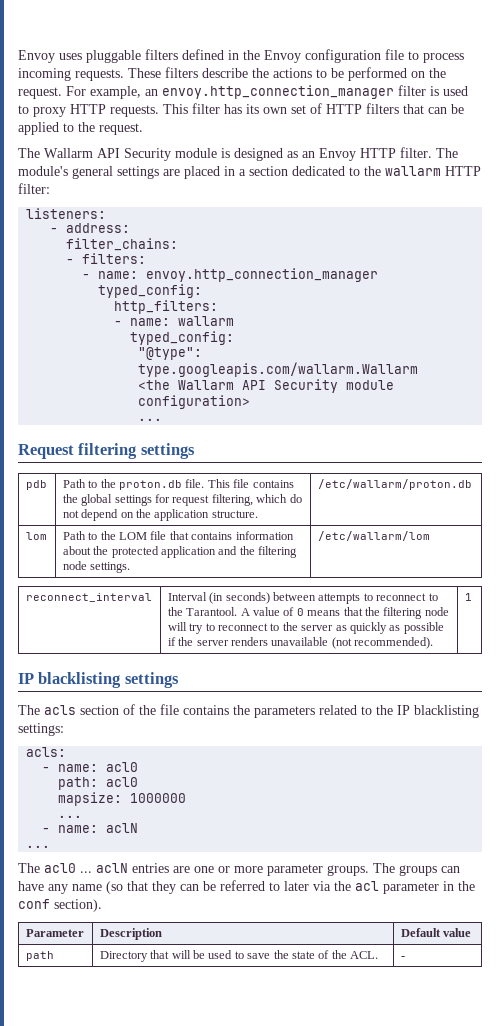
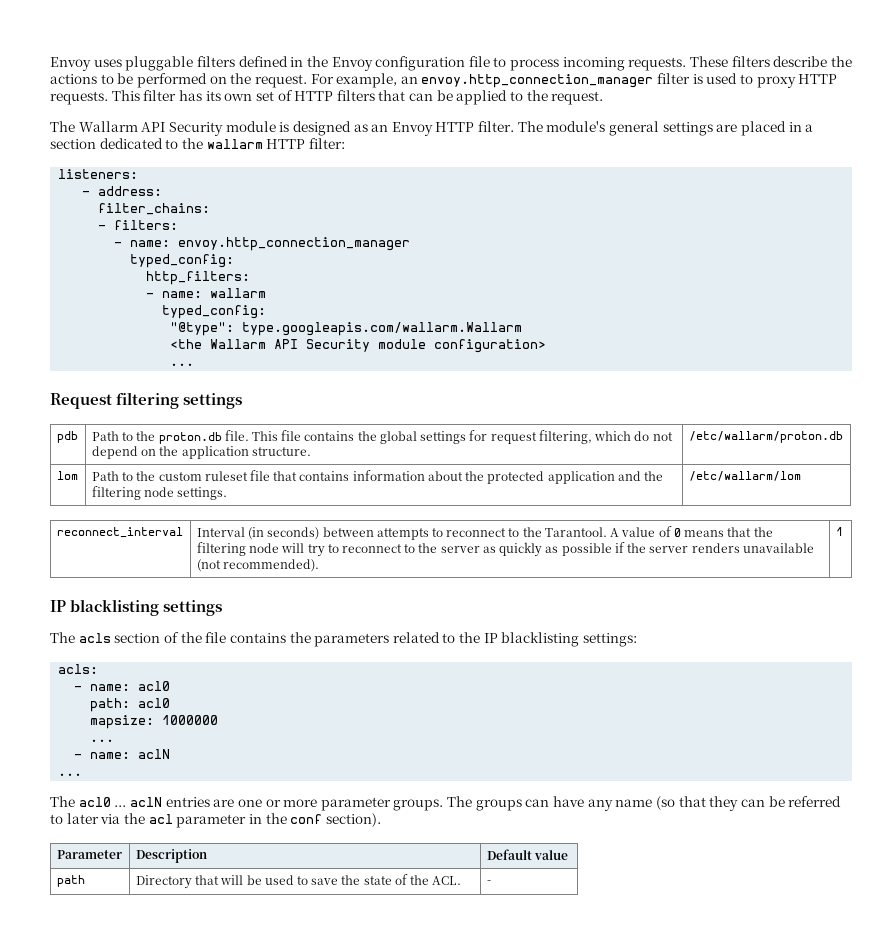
- lom | Path to the LOM file that contains information about the protected application and the filtering node settings. | /etc/wallarm/lom
+ lom | Path to the custom ruleset file that contains information about the protected application and the filtering node settings. | /etc/wallarm/lom

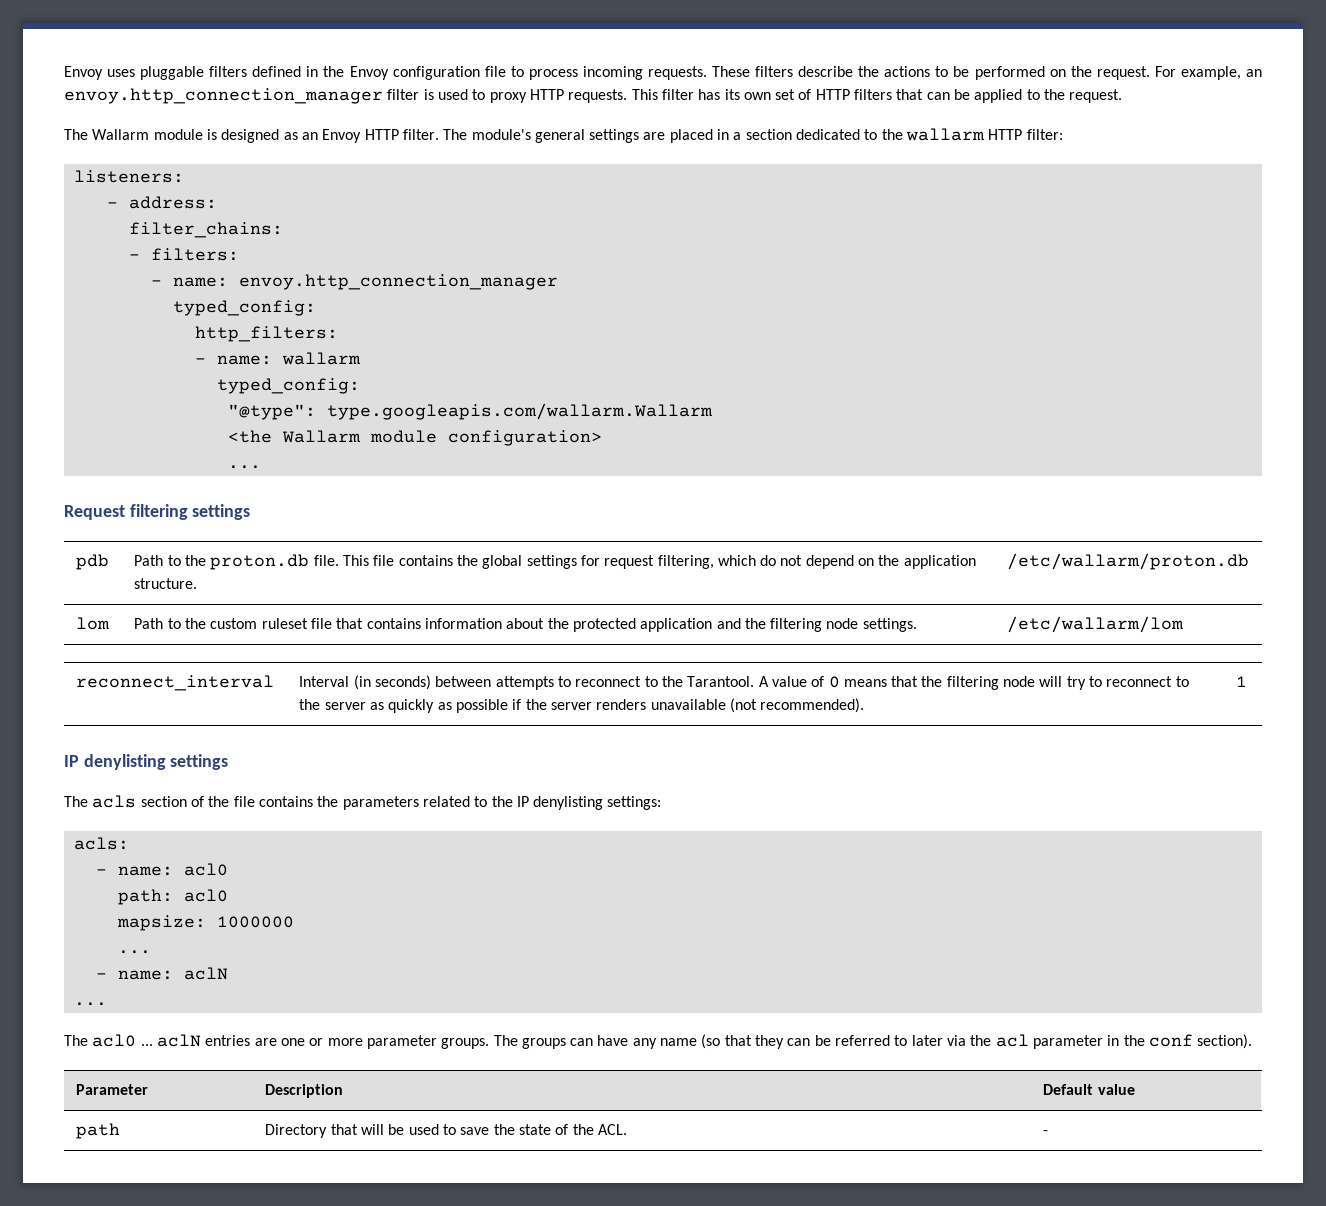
- The Wallarm API Security module is designed as an Envoy HTTP filter.
+ The Wallarm module is designed as an Envoy HTTP filter.
- <the Wallarm API Security module configuration>
+ <the Wallarm module configuration>
- IP blacklisting settings
+ IP denylisting settings
- The acls section of the file contains the parameters related to the IP blacklisting settings:
+ The acls section of the file contains the parameters related to the IP denylisting settings:

